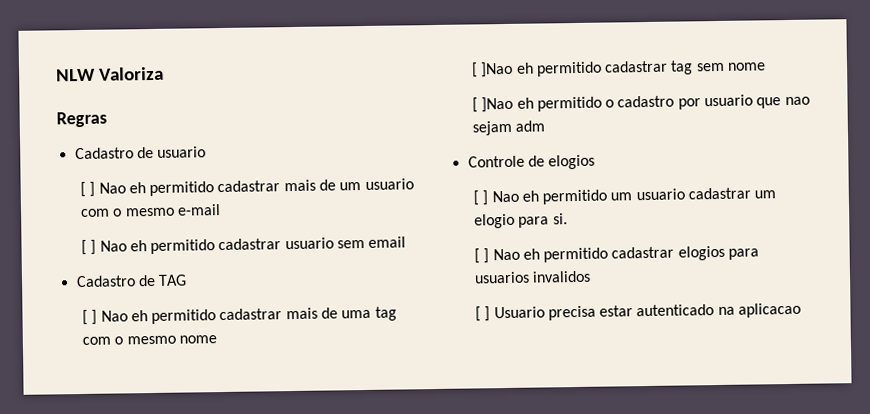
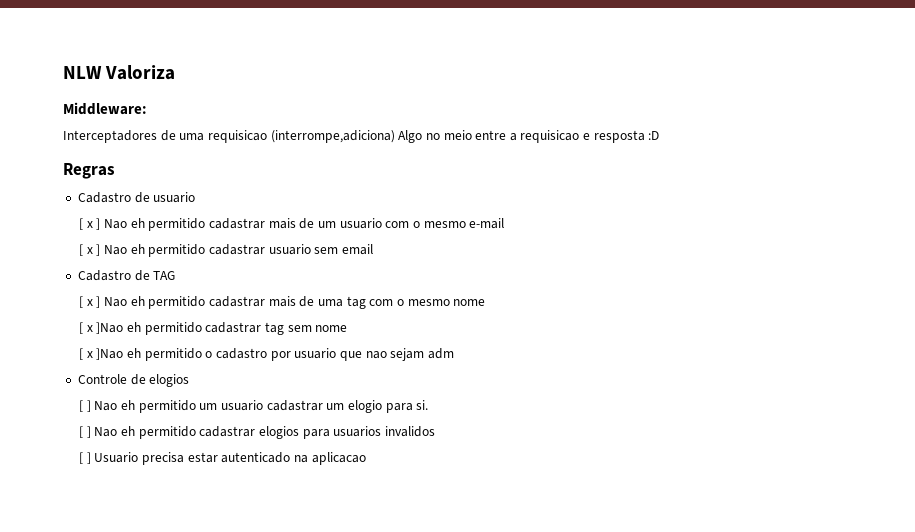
+ Middleware:
+ Interceptadores de uma requisicao (interrompe,adiciona) Algo no meio entre a requisicao e resposta :D
- [ ] Nao eh permitido cadastrar mais de um usuario com o mesmo e-mail
+ [ x ] Nao eh permitido cadastrar mais de um usuario com o mesmo e-mail
- [ ] Nao eh permitido cadastrar usuario sem email
+ [ x ] Nao eh permitido cadastrar usuario sem email
- [ ] Nao eh permitido cadastrar mais de uma tag com o mesmo nome
+ [ x ] Nao eh permitido cadastrar mais de uma tag com o mesmo nome
- [ ]Nao eh permitido cadastrar tag sem nome
+ [ x ]Nao eh permitido cadastrar tag sem nome
- [ ]Nao eh permitido o cadastro por usuario que nao sejam adm
+ [ x ]Nao eh permitido o cadastro por usuario que nao sejam adm

